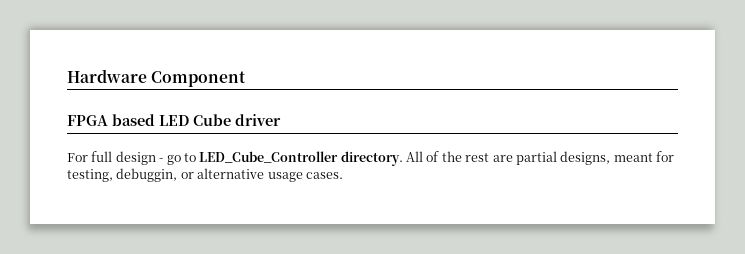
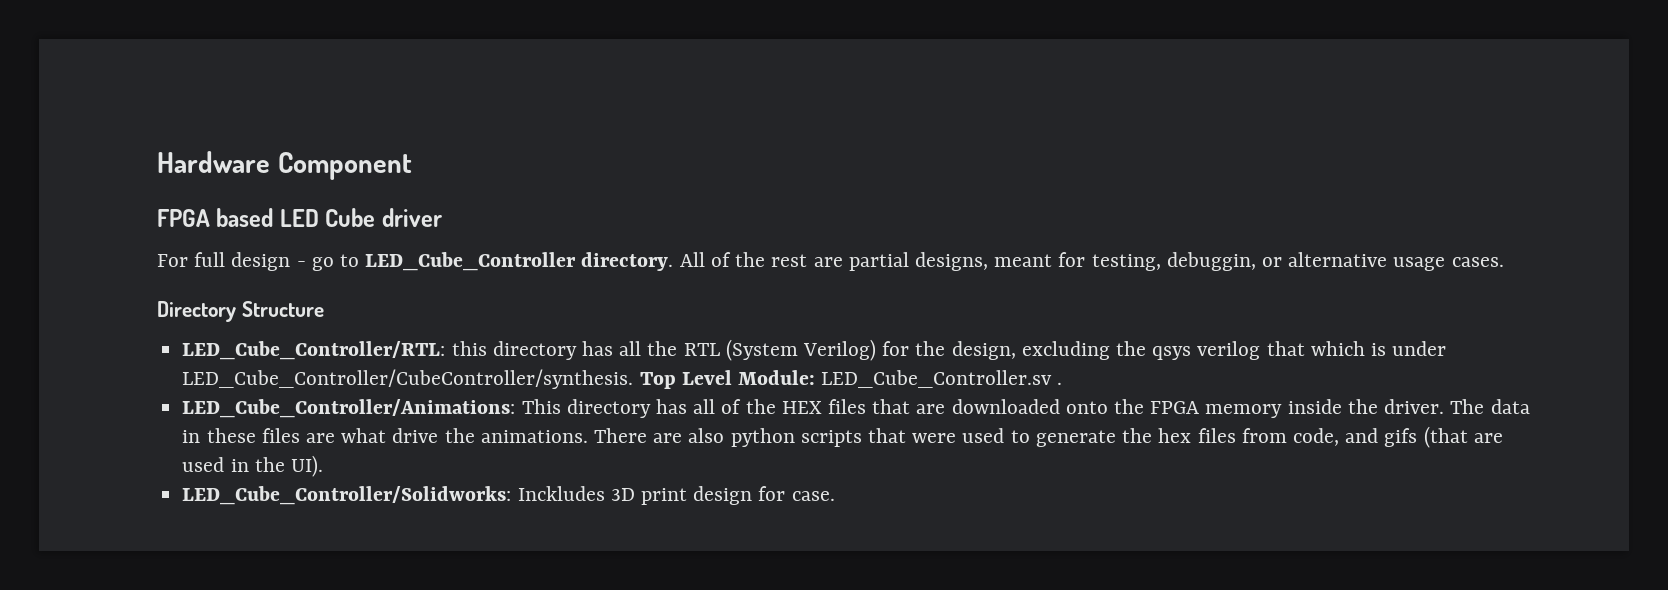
+ Directory Structure
+ LED_Cube_Controller/RTL: this directory has all the RTL (System Verilog) for the design, excluding the qsys verilog that which is under LED_Cube_Controller/CubeController/synthesis. Top Level Module: LED_Cube_Controller.sv .
+ LED_Cube_Controller/Animations: This directory has all of the HEX files that are downloaded onto the FPGA memory inside the driver. The data in these files are what drive the animations. There are also python scripts that were used to generate the hex files from code, and gifs (that are used in the UI).
+ LED_Cube_Controller/Solidworks: Inckludes 3D print design for case.

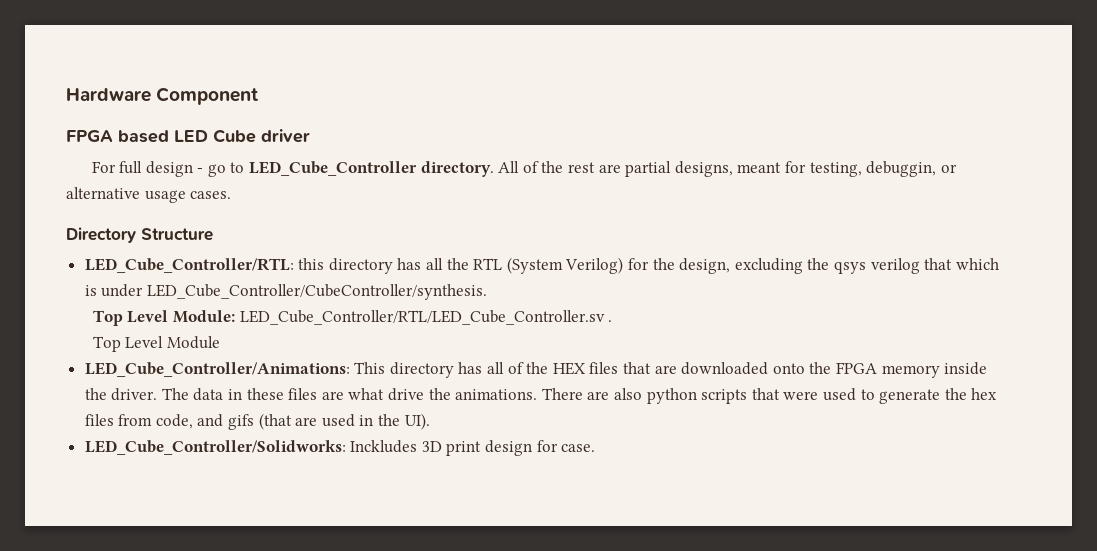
- LED_Cube_Controller/RTL: this directory has all the RTL (System Verilog) for the design, excluding the qsys verilog that which is under LED_Cube_Controller/CubeController/synthesis. Top Level Module: LED_Cube_Controller.sv .
+ LED_Cube_Controller/RTL: this directory has all the RTL (System Verilog) for the design, excluding the qsys verilog that which is under LED_Cube_Controller/CubeController/synthesis.
+ Top Level Module: LED_Cube_Controller/RTL/LED_Cube_Controller.sv .
+ Top Level Module

